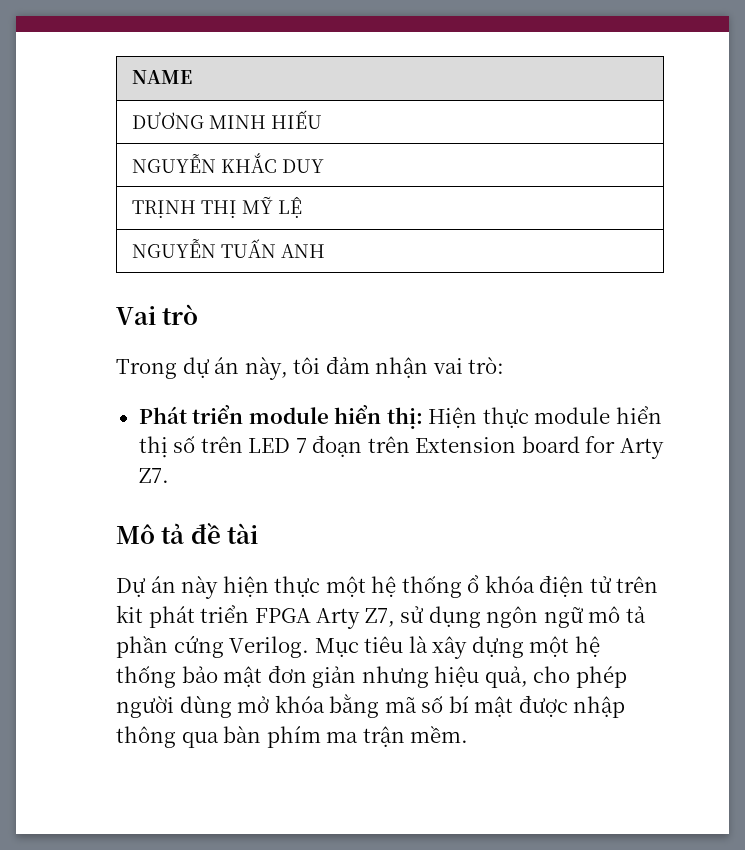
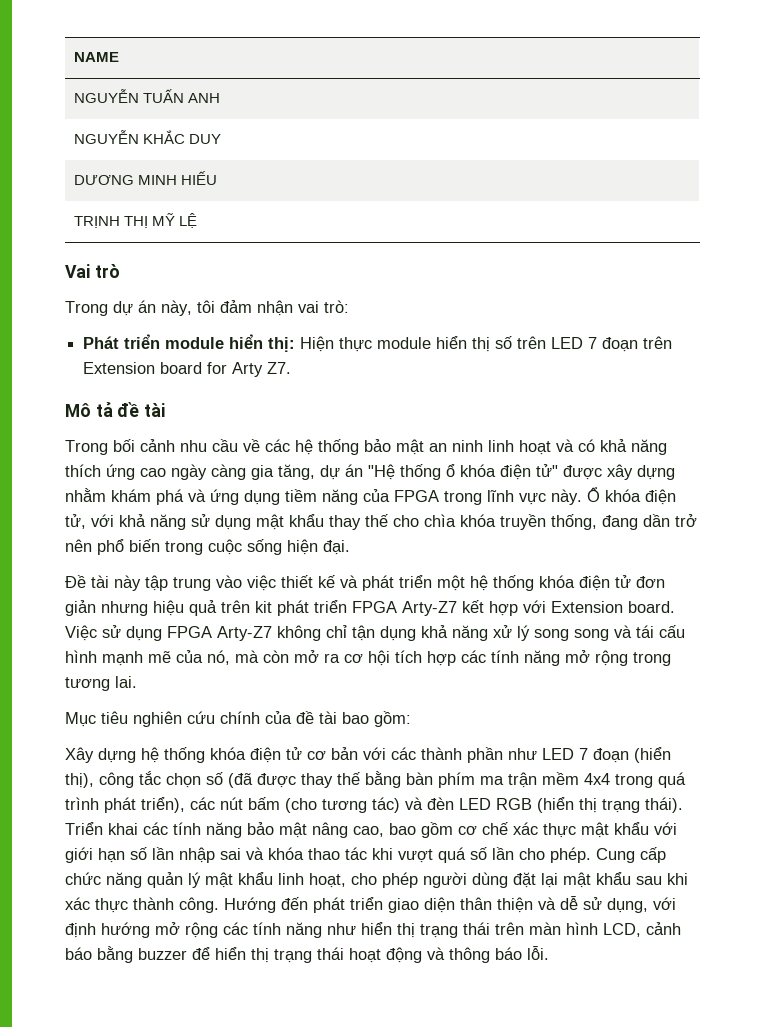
+ NGUYỄN TUẤN ANH
+ NGUYỄN KHẮC DUY
- NGUYỄN KHẮC DUY
- NGUYỄN TUẤN ANH
- Dự án này hiện thực một hệ thống ổ khóa điện tử trên kit phát triển FPGA Arty Z7, sử dụng ngôn ngữ mô tả phần cứng Verilog. Mục tiêu là xây dựng một hệ thống bảo mật đơn giản nhưng hiệu quả, cho phép người dùng mở khóa bằng mã số bí mật được nhập thông qua bàn phím ma trận mềm.
+ Trong bối cảnh nhu cầu về các hệ thống bảo mật an ninh linh hoạt và có khả năng thích ứng cao ngày càng gia tăng, dự án "Hệ thống ổ khóa điện tử" được xây dựng nhằm khám phá và ứng dụng tiềm năng của FPGA trong lĩnh vực này. Ổ khóa điện tử, với khả năng sử dụng mật khẩu thay thế cho chìa khóa truyền thống, đang dần trở nên phổ biến trong cuộc sống hiện đại.
+ Đề tài này tập trung vào việc thiết kế và phát triển một hệ thống khóa điện tử đơn giản nhưng hiệu quả trên kit phát triển FPGA Arty-Z7 kết hợp với Extension board. Việc sử dụng FPGA Arty-Z7 không chỉ tận dụng khả năng xử lý song song và tái cấu hình mạnh mẽ của nó, mà còn mở ra cơ hội tích hợp các tính năng mở rộng trong tương lai.
+ Mục tiêu nghiên cứu chính của đề tài bao gồm:
+ Xây dựng hệ thống khóa điện tử cơ bản với các thành phần như LED 7 đoạn (hiển thị), công tắc chọn số (đã được thay thế bằng bàn phím ma trận mềm 4x4 trong quá trình phát triển), các nút bấm (cho tương tác) và đèn LED RGB (hiển thị trạng thái). Triển khai các tính năng bảo mật nâng cao, bao gồm cơ chế xác thực mật khẩu với giới hạn số lần nhập sai và khóa thao tác khi vượt quá số lần cho phép. Cung cấp chức năng quản lý mật khẩu linh hoạt, cho phép người dùng đặt lại mật khẩu sau khi xác thực thành công. Hướng đến phát triển giao diện thân thiện và dễ sử dụng, với định hướng mở rộng các tính năng như hiển thị trạng thái trên màn hình LCD, cảnh báo bằng buzzer để hiển thị trạng thái hoạt động và thông báo lỗi.

